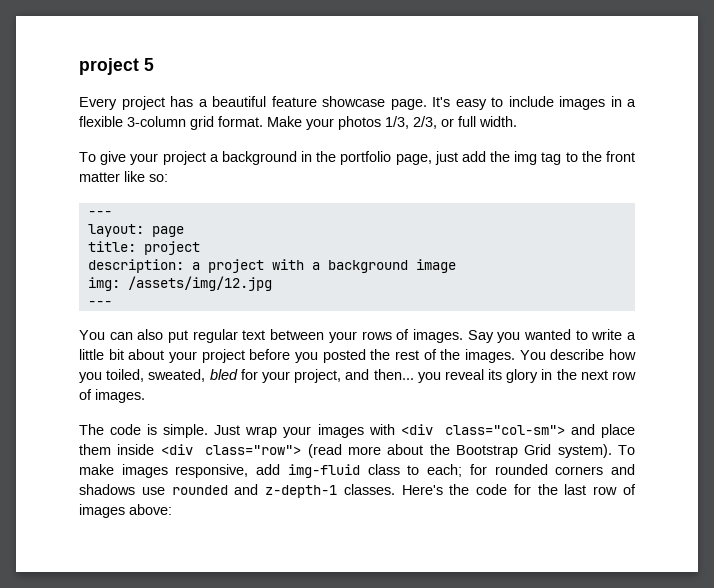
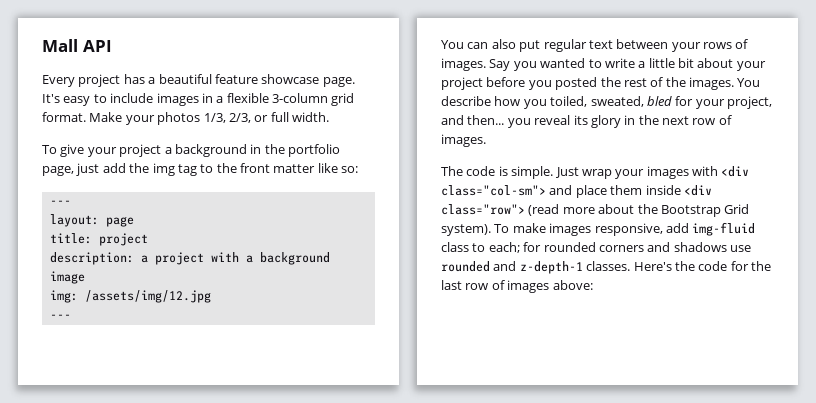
- project 5
+ Mall API

